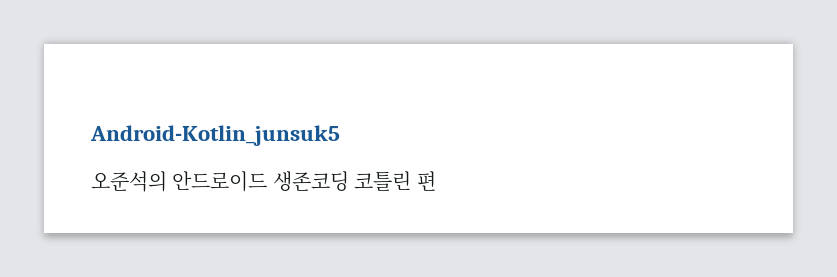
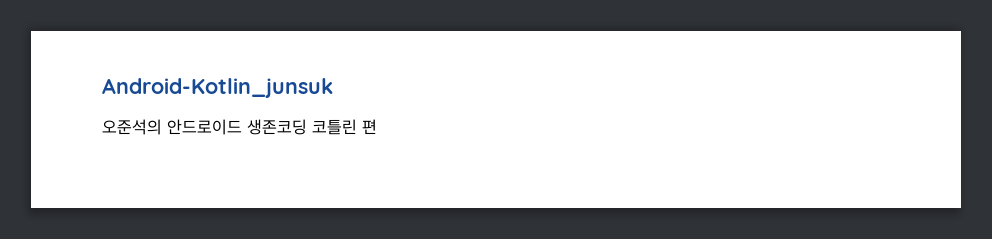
- Android-Kotlin_junsuk5
+ Android-Kotlin_junsuk

